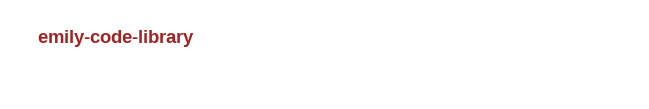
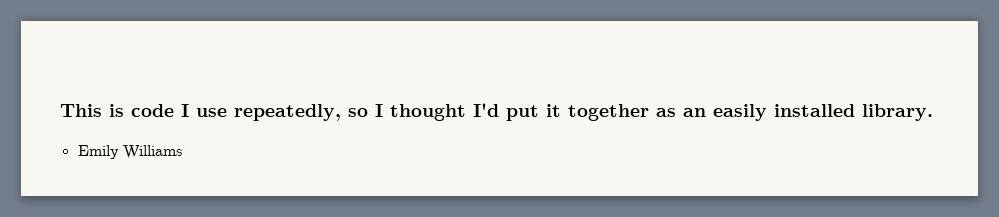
- emily-code-library
+ This is code I use repeatedly, so I thought I'd put it together as an easily installed library.
+ Emily Williams

